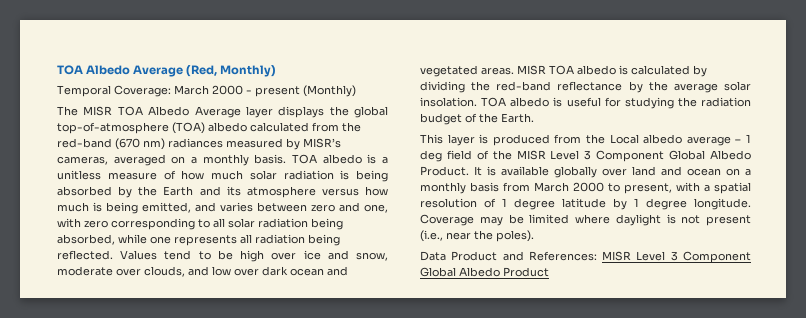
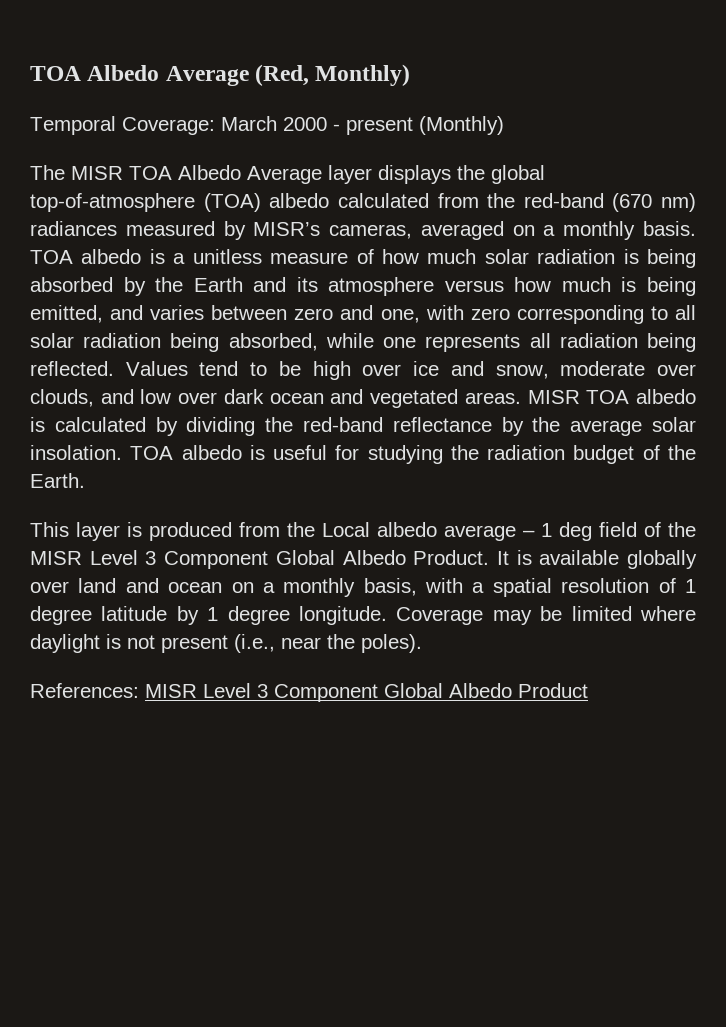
- It is available globally over land and ocean on a monthly basis from March 2000 to present, with a spatial resolution of 1 degree latitude by 1 degree longitude.
+ It is available globally over land and ocean on a monthly basis, with a spatial resolution of 1 degree latitude by 1 degree longitude.
- Data Product and References: MISR Level 3 Component Global Albedo Product
+ References: MISR Level 3 Component Global Albedo Product

